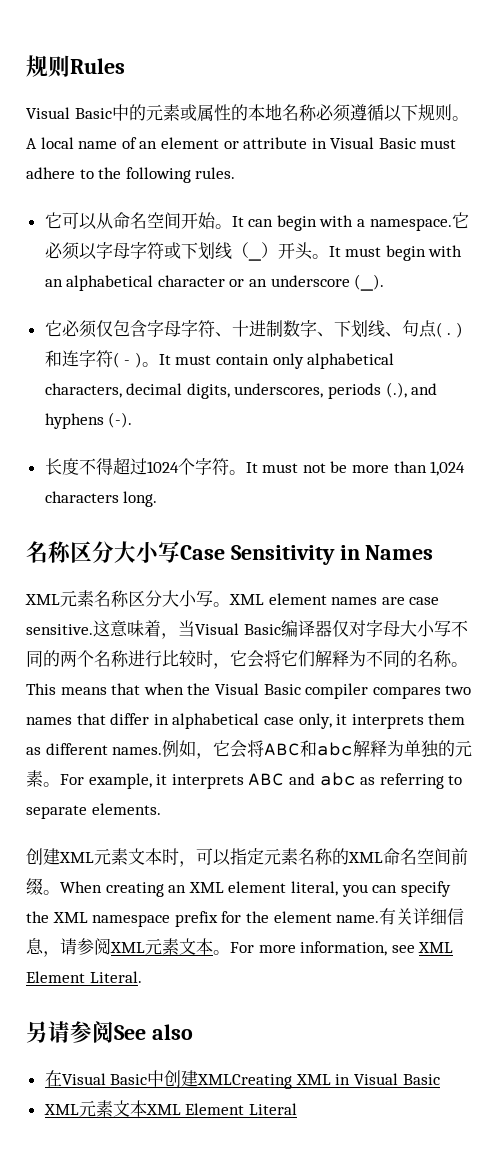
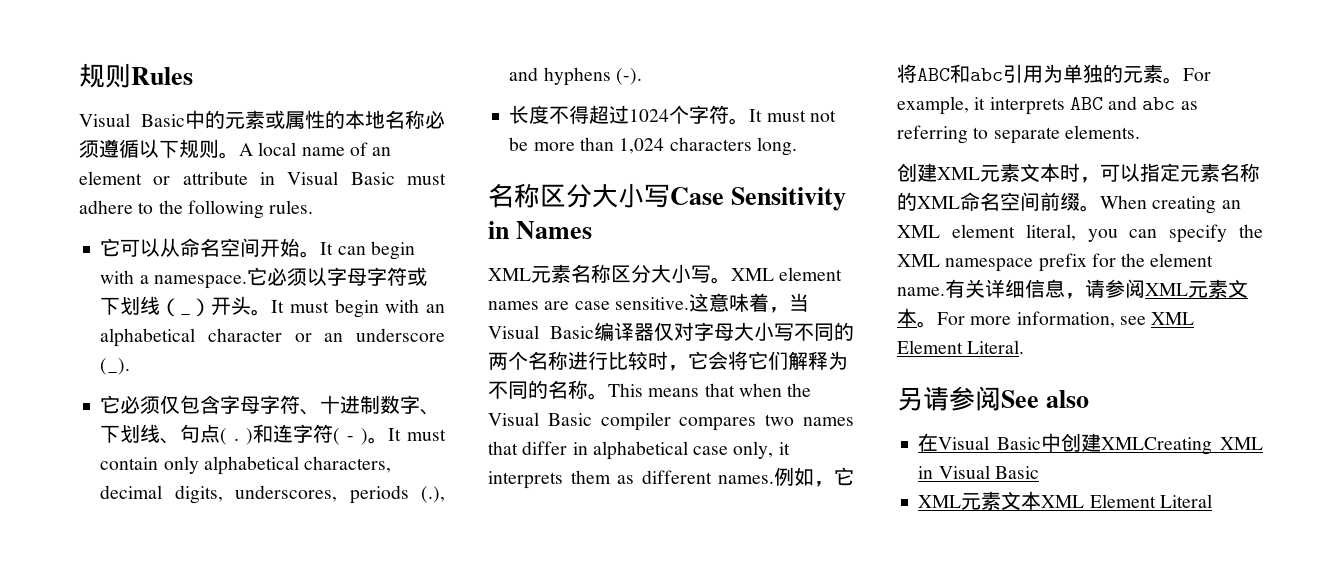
- 例如，它会将ABC和abc解释为单独的元素。
+ 例如，它将ABC和abc引用为单独的元素。

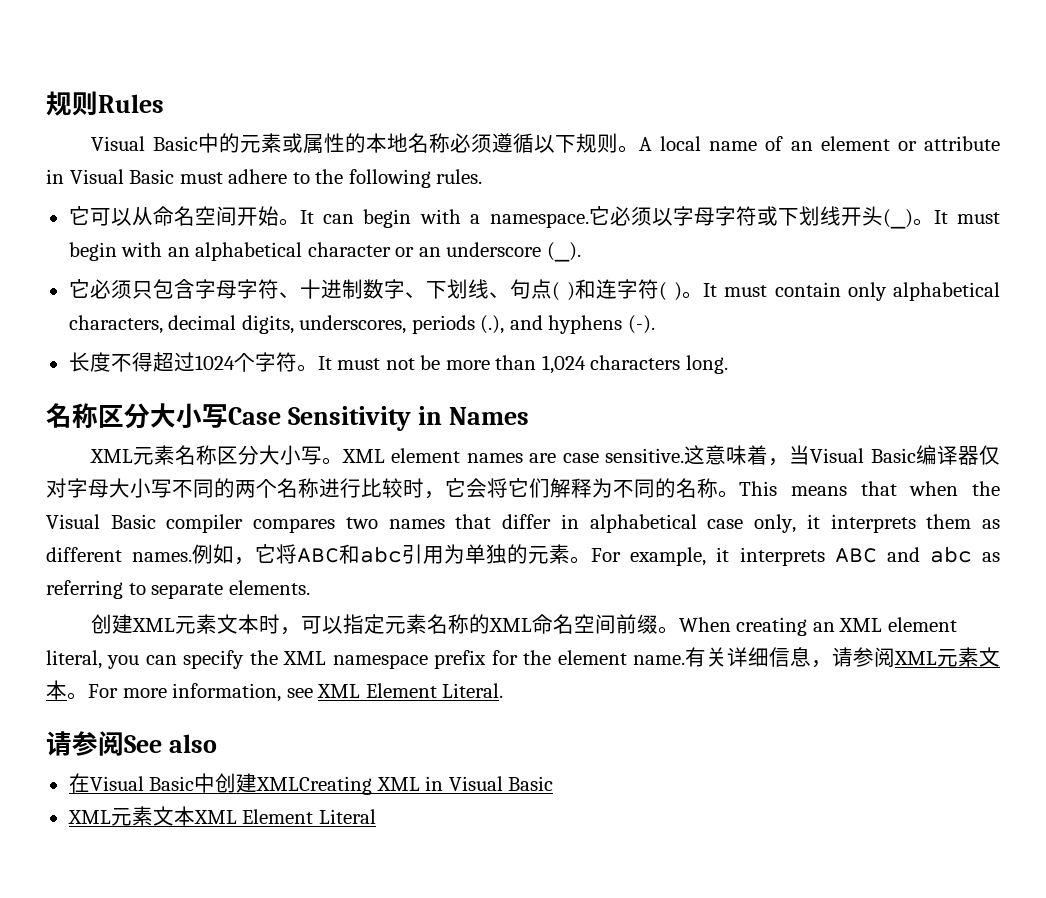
- 它必须以字母字符或下划线（_）开头。
+ 它必须以字母字符或下划线开头(_)。
- 它必须仅包含字母字符、十进制数字、下划线、句点( . )和连字符( - )。
+ 它必须只包含字母字符、十进制数字、下划线、句点( )和连字符( )。
- 另请参阅See also
+ 请参阅See also

